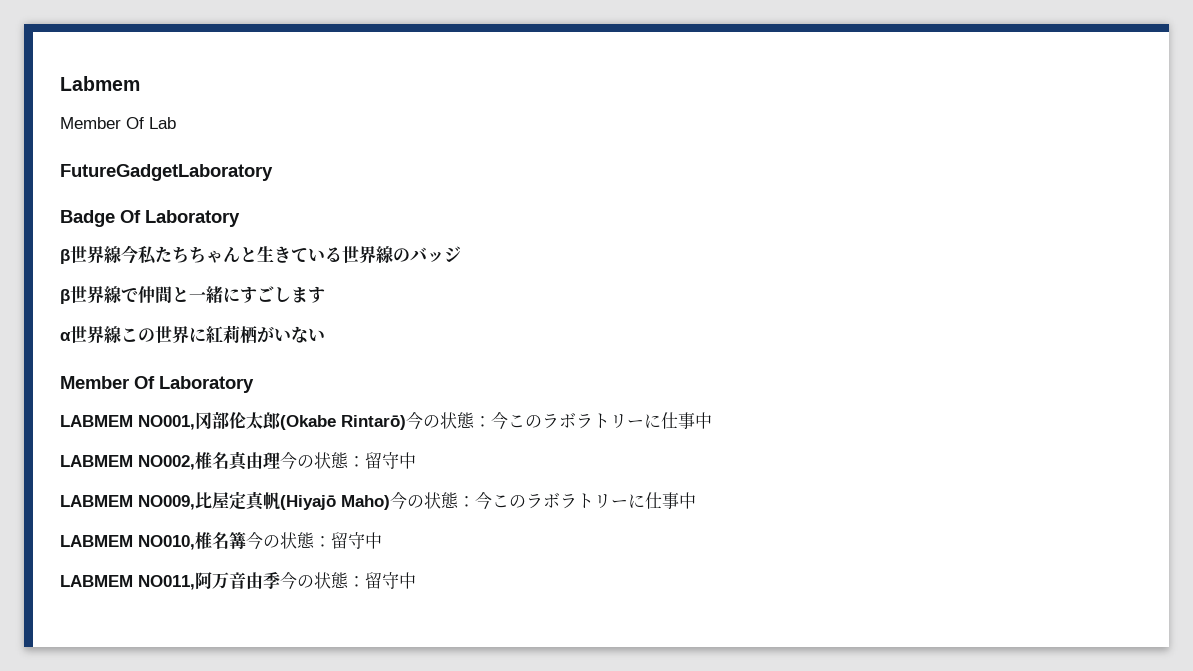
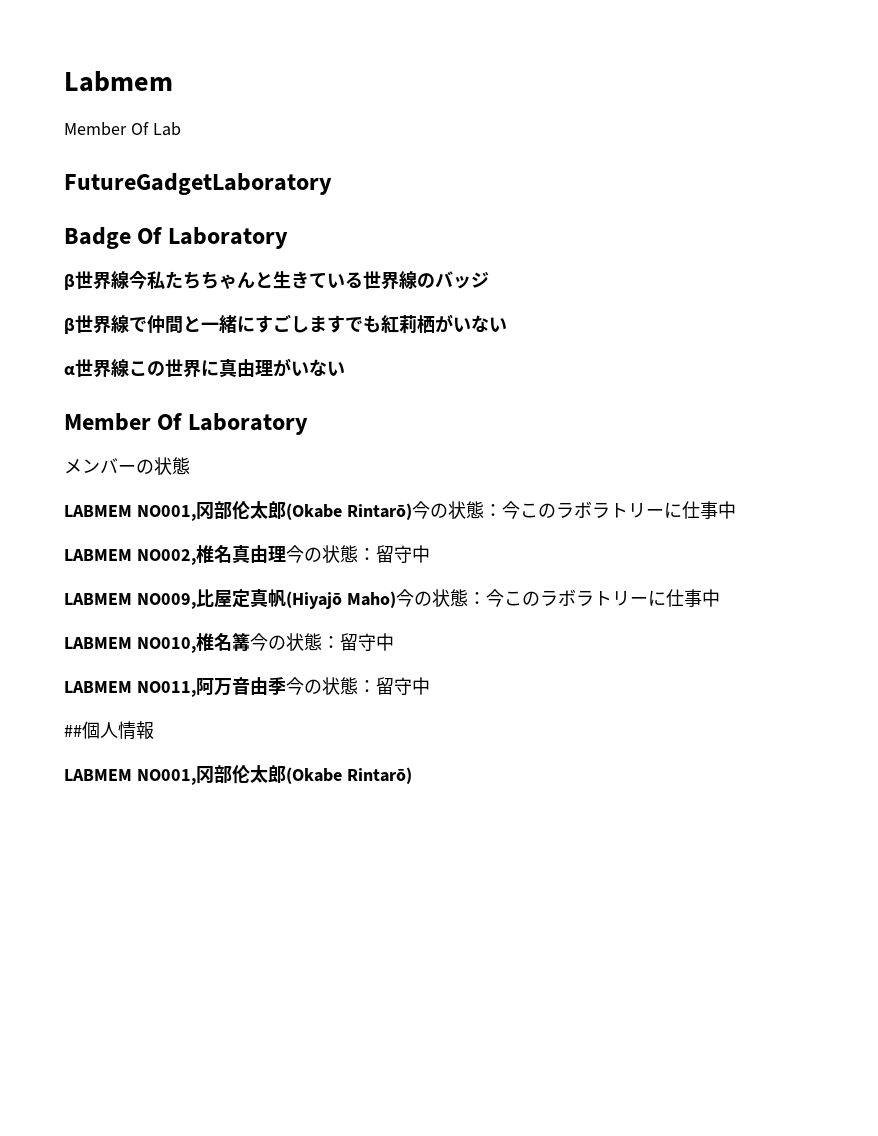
- β世界線で仲間と一緒にすごします
+ β世界線で仲間と一緒にすごしますでも紅莉栖がいない
- α世界線この世界に紅莉栖がいない
+ α世界線この世界に真由理がいない
+ メンバーの状態
+ ##個人情報
+ LABMEM NO001,冈部伦太郎(Okabe Rintarō)

